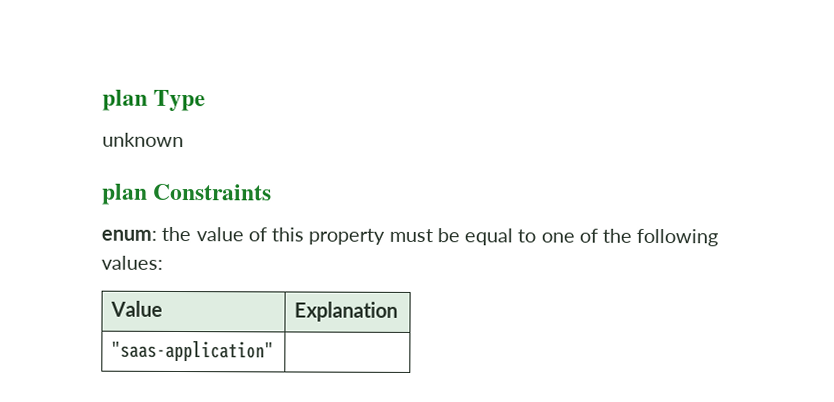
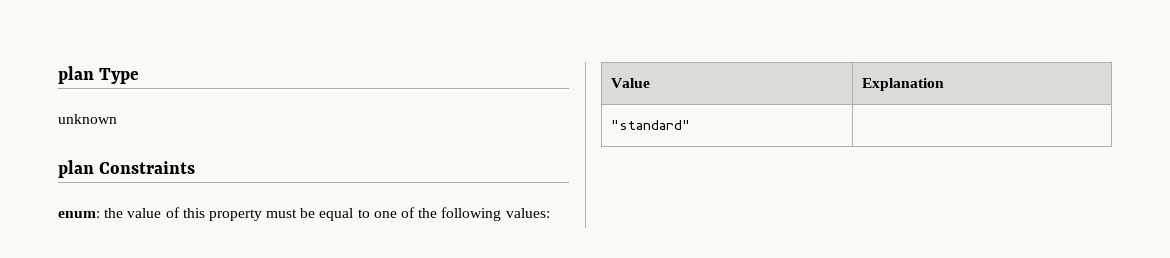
- "saas-application" |
+ "standard" |

